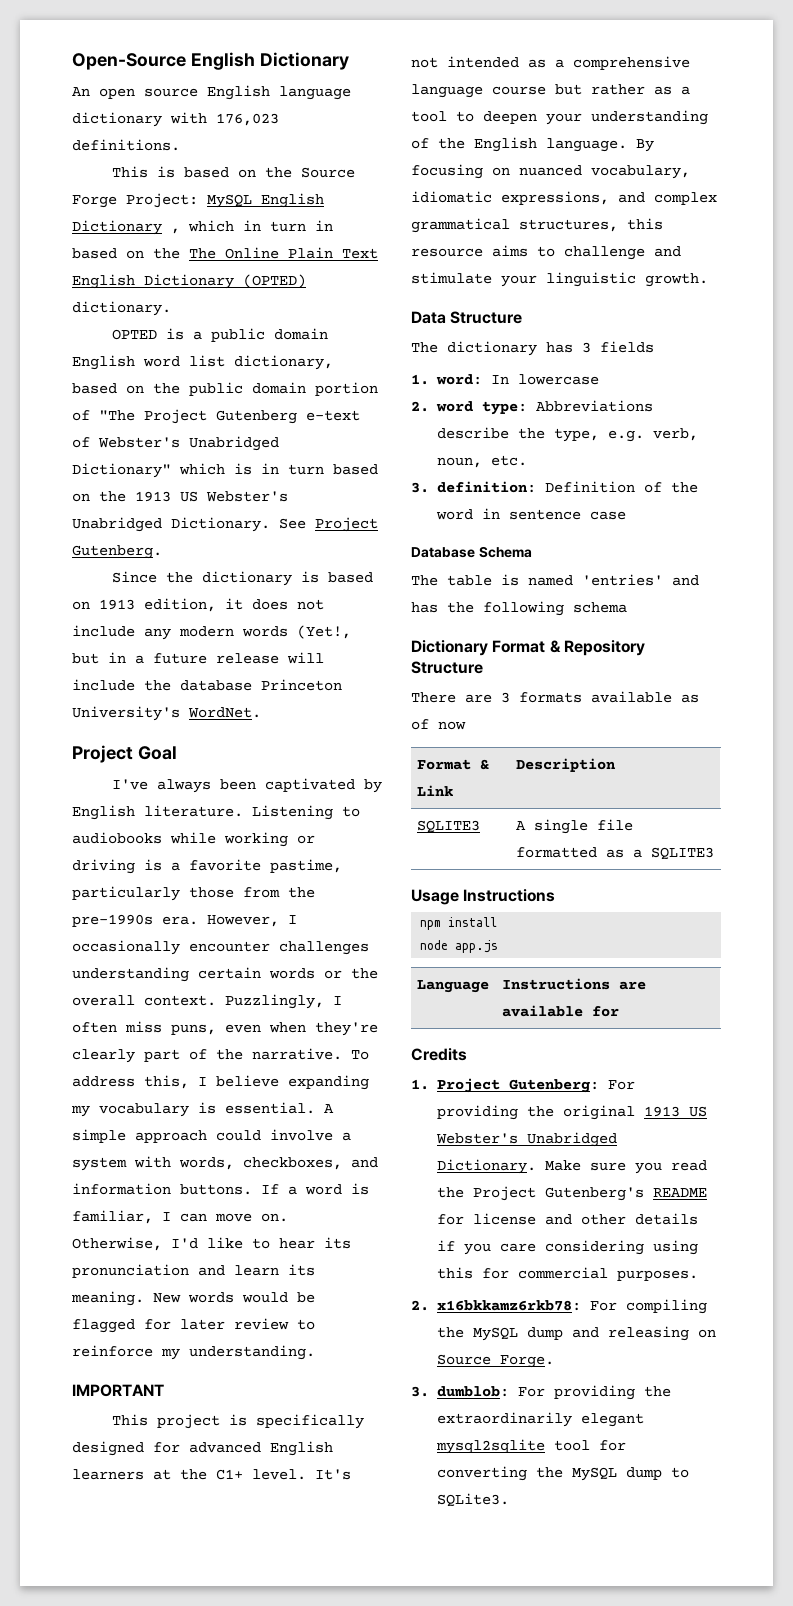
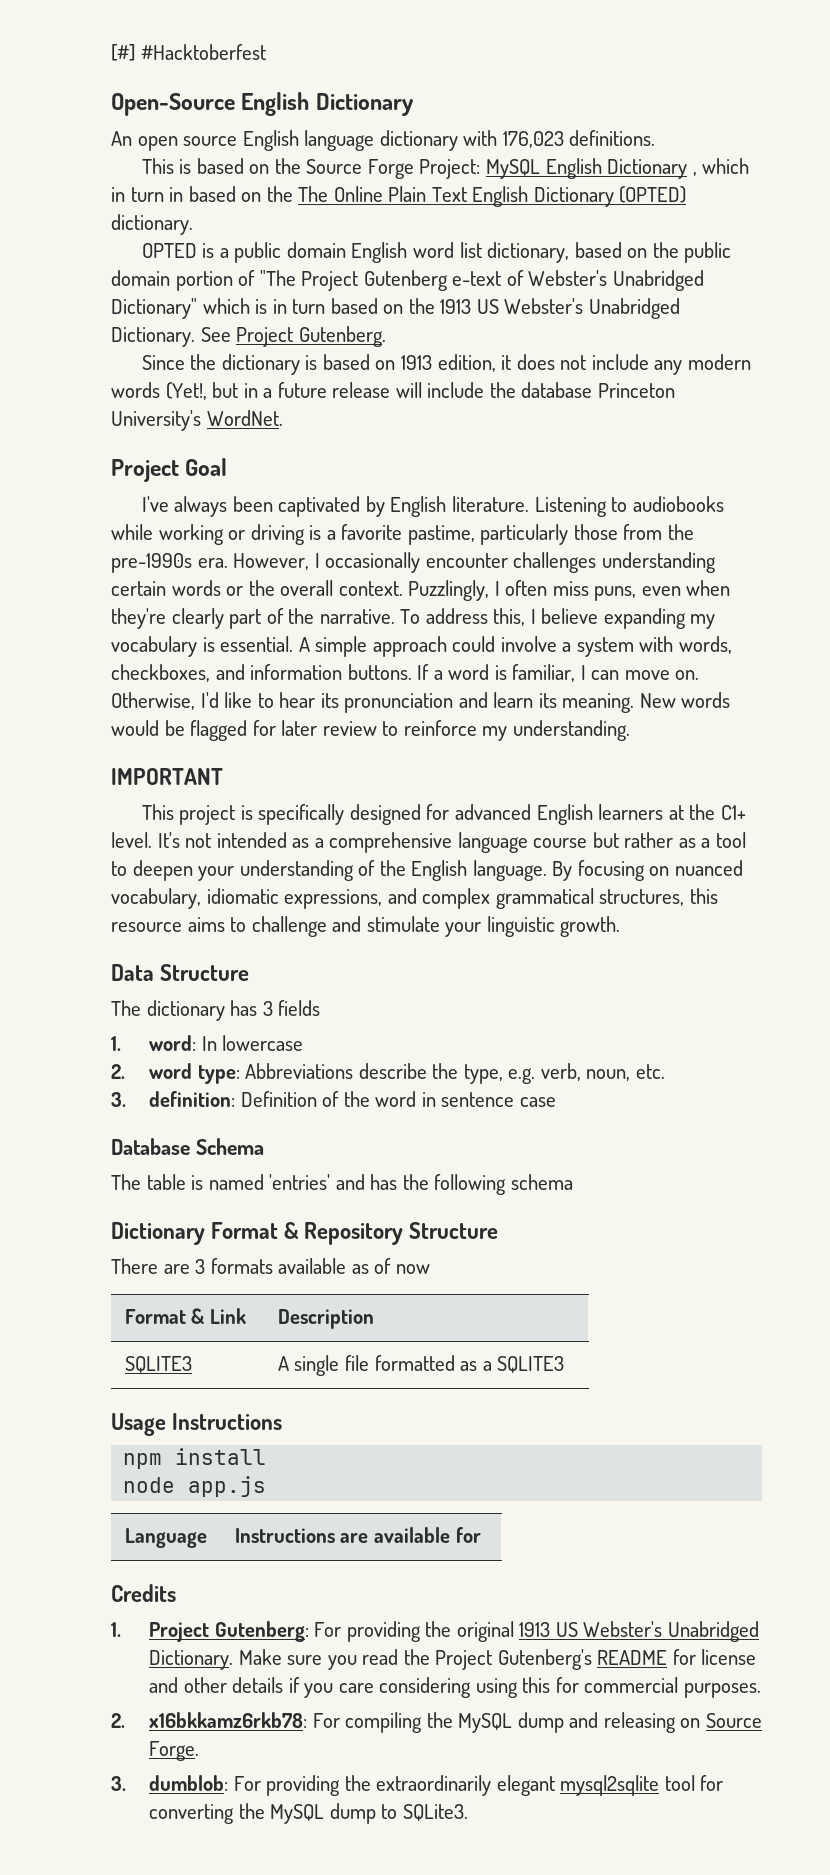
+ [#] #Hacktoberfest

